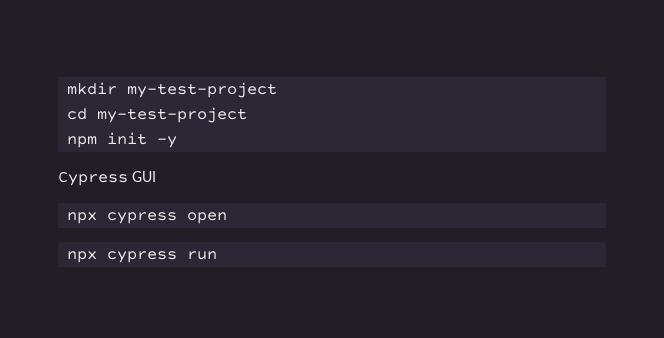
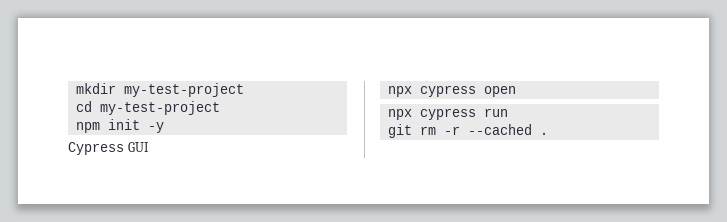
+ git rm -r --cached .

